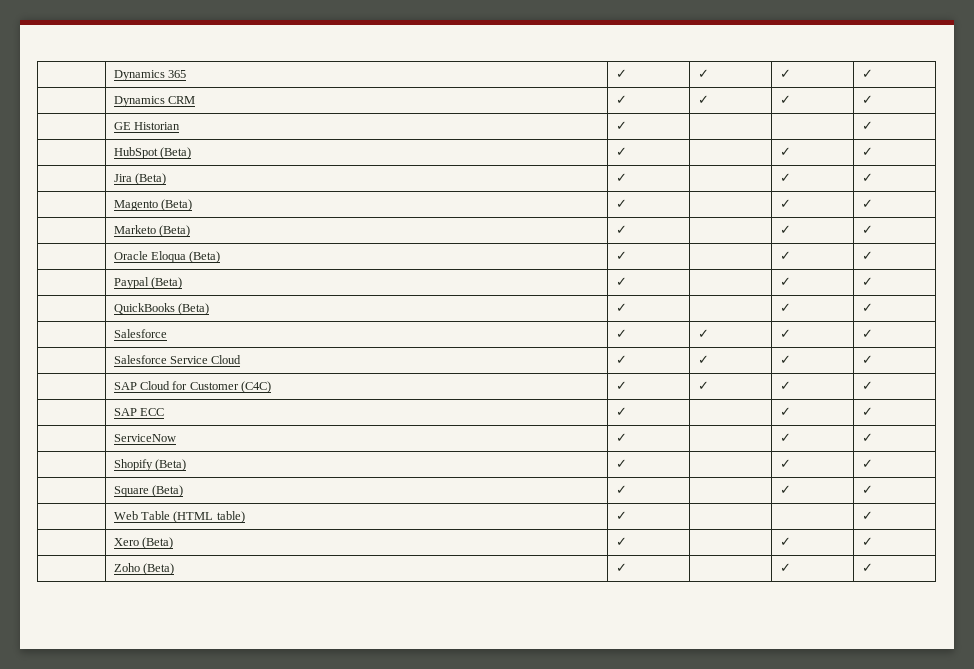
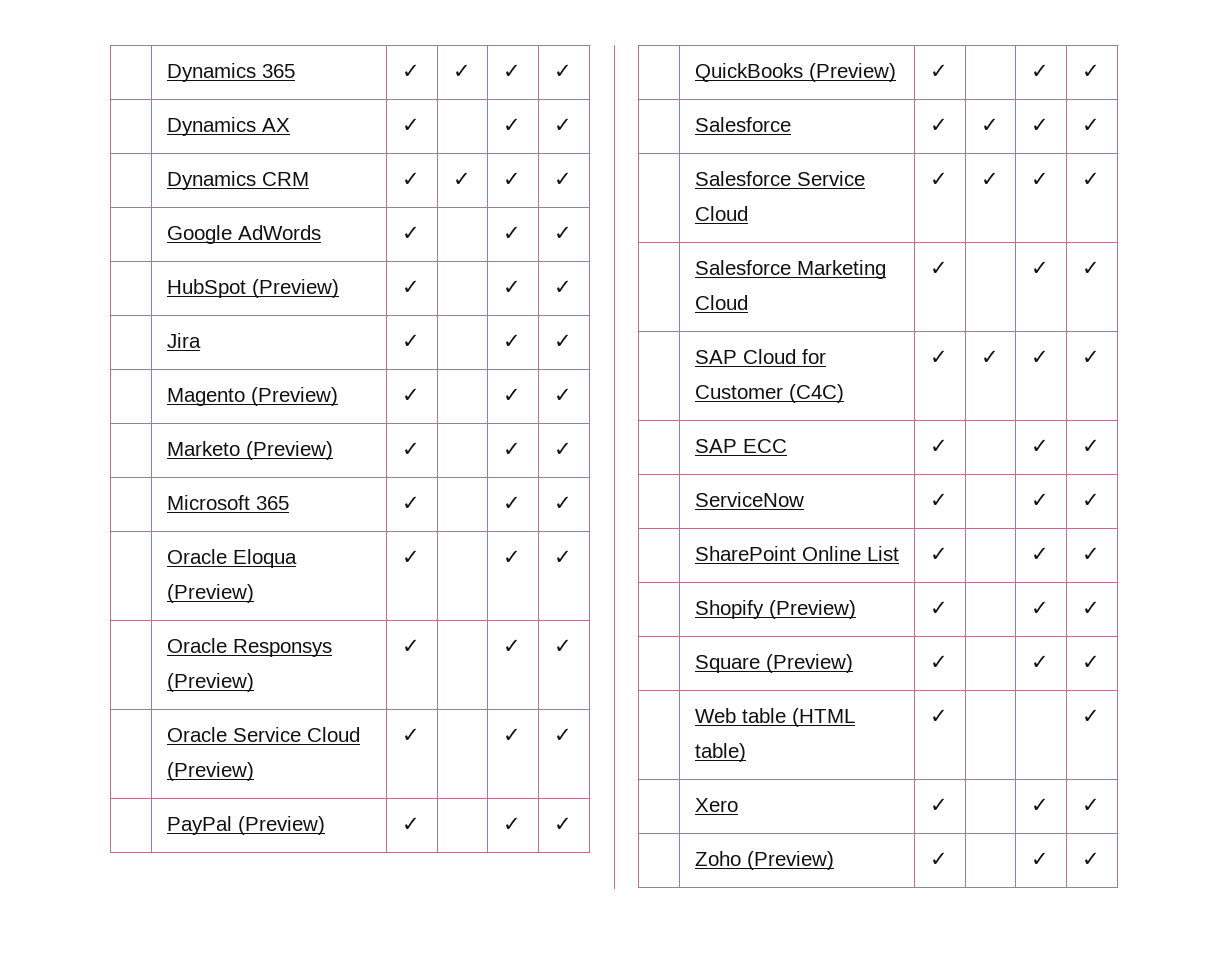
+ | Dynamics AX | ✓ | | ✓ | ✓
- | GE Historian | ✓ | | | ✓
+ | Google AdWords | ✓ | | ✓ | ✓
- | HubSpot (Beta) | ✓ | | ✓ | ✓
+ | HubSpot (Preview) | ✓ | | ✓ | ✓
- | Jira (Beta) | ✓ | | ✓ | ✓
+ | Jira | ✓ | | ✓ | ✓
- | Magento (Beta) | ✓ | | ✓ | ✓
+ | Magento (Preview) | ✓ | | ✓ | ✓
- | Marketo (Beta) | ✓ | | ✓ | ✓
+ | Marketo (Preview) | ✓ | | ✓ | ✓
+ | Microsoft 365 | ✓ | | ✓ | ✓
- | Oracle Eloqua (Beta) | ✓ | | ✓ | ✓
- | Paypal (Beta) | ✓ | | ✓ | ✓
+ | Oracle Eloqua (Preview) | ✓ | | ✓ | ✓
+ | Oracle Responsys (Preview) | ✓ | | ✓ | ✓
+ | Oracle Service Cloud (Preview) | ✓ | | ✓ | ✓
+ | PayPal (Preview) | ✓ | | ✓ | ✓
- | QuickBooks (Beta) | ✓ | | ✓ | ✓
+ | QuickBooks (Preview) | ✓ | | ✓ | ✓
+ | Salesforce Marketing Cloud | ✓ | | ✓ | ✓
+ | SharePoint Online List | ✓ | | ✓ | ✓
- | Shopify (Beta) | ✓ | | ✓ | ✓
+ | Shopify (Preview) | ✓ | | ✓ | ✓
- | Square (Beta) | ✓ | | ✓ | ✓
+ | Square (Preview) | ✓ | | ✓ | ✓
- | Web Table (HTML table) | ✓ | | | ✓
+ | Web table (HTML table) | ✓ | | | ✓
- | Xero (Beta) | ✓ | | ✓ | ✓
+ | Xero | ✓ | | ✓ | ✓
- | Zoho (Beta) | ✓ | | ✓ | ✓
+ | Zoho (Preview) | ✓ | | ✓ | ✓

